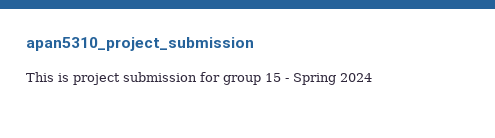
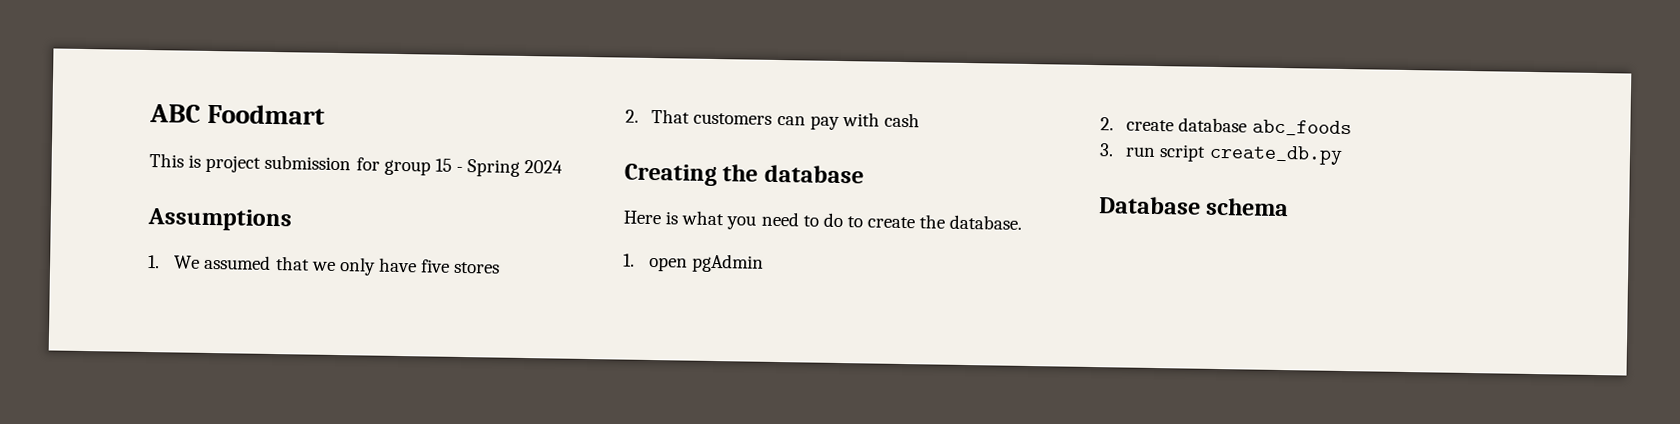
- apan5310_project_submission
+ ABC Foodmart
+ Assumptions
+ 1. We assumed that we only have five stores
+ 2. That customers can pay with cash
+ Creating the database
+ Here is what you need to do to create the database.
+ 1. open pgAdmin
+ 2. create database abc_foods
+ 3. run script create_db.py
+ Database schema

